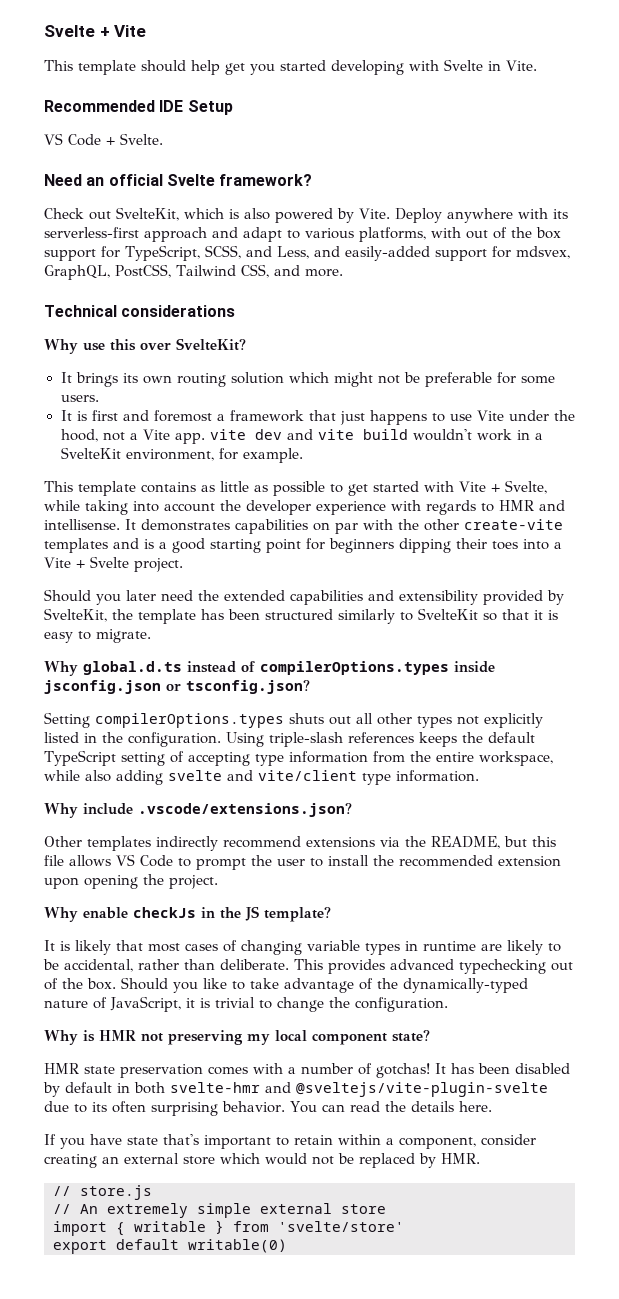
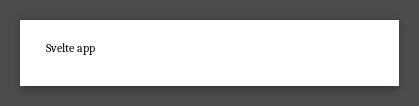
- Svelte + Vite
- This template should help get you started developing with Svelte in Vite.
- Recommended IDE Setup
- VS Code + Svelte.
- Need an official Svelte framework?
- Check out SvelteKit, which is also powered by Vite. Deploy anywhere with its serverless-first approach and adapt to various platforms, with out of the box support for TypeScript, SCSS, and Less, and easily-added support for mdsvex, GraphQL, PostCSS, Tailwind CSS, and more.
- Technical considerations
- Why use this over SvelteKit?
- It brings its own routing solution which might not be preferable for some users.
- It is first and foremost a framework that just happens to use Vite under the hood, not a Vite app. vite dev and vite build wouldn't work in a SvelteKit environment, for example.
- This template contains as little as possible to get started with Vite + Svelte, while taking into account the developer experience with regards to HMR and intellisense. It demonstrates capabilities on par with the other create-vite templates and is a good starting point for beginners dipping their toes into a Vite + Svelte project.
- Should you later need the extended capabilities and extensibility provided by SvelteKit, the template has been structured similarly to SvelteKit so that it is easy to migrate.
- Why global.d.ts instead of compilerOptions.types inside jsconfig.json or tsconfig.json?
- Setting compilerOptions.types shuts out all other types not explicitly listed in the configuration. Using triple-slash references keeps the default TypeScript setting of accepting type information from the entire workspace, while also adding svelte and vite/client type information.
- Why include .vscode/extensions.json?
- Other templates indirectly recommend extensions via the README, but this file allows VS Code to prompt the user to install the recommended extension upon opening the project.
- Why enable checkJs in the JS template?
- It is likely that most cases of changing variable types in runtime are likely to be accidental, rather than deliberate. This provides advanced typechecking out of the box. Should you like to take advantage of the dynamically-typed nature of JavaScript, it is trivial to change the configuration.
- Why is HMR not preserving my local component state?
- HMR state preservation comes with a number of gotchas! It has been disabled by default in both svelte-hmr and @sveltejs/vite-plugin-svelte due to its often surprising behavior. You can read the details here.
- If you have state that's important to retain within a component, consider creating an external store which would not be replaced by HMR.
- // store.js
- // An extremely simple external store
- import { writable } from 'svelte/store'
- export default writable(0)
+ Svelte app

